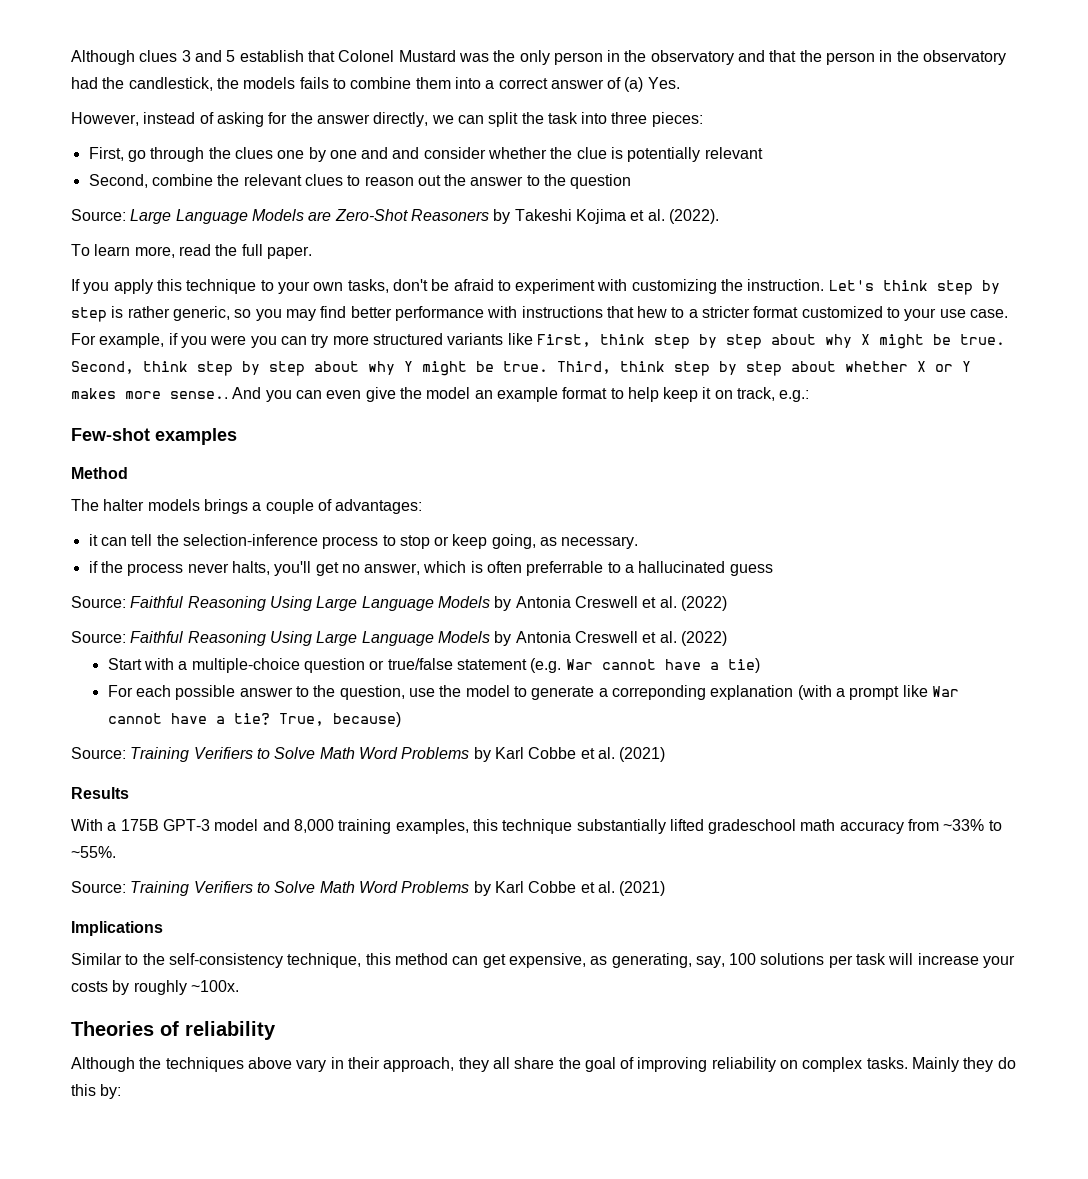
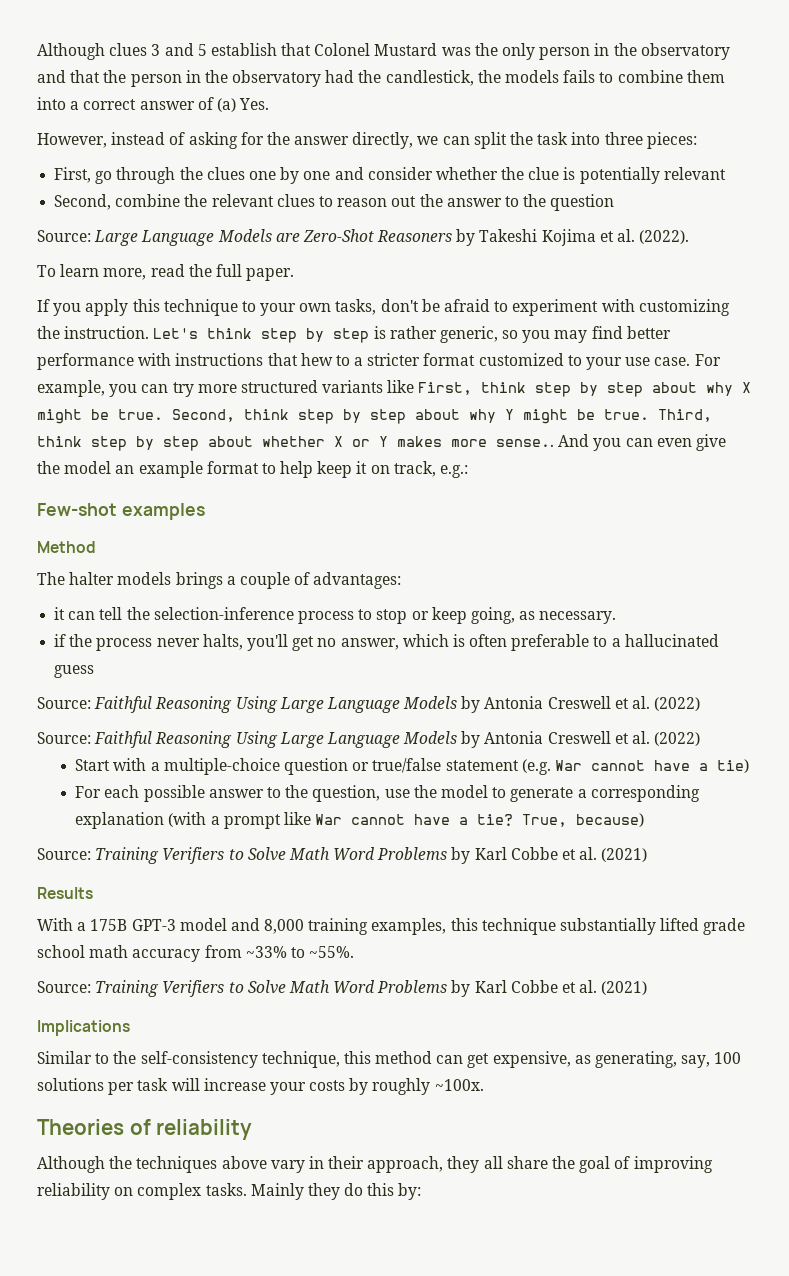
- First, go through the clues one by one and and consider whether the clue is potentially relevant
+ First, go through the clues one by one and consider whether the clue is potentially relevant
- For example, if you were you can try more structured variants like First, think step by step about why X might be true.
+ For example, you can try more structured variants like First, think step by step about why X might be true.
- if the process never halts, you'll get no answer, which is often preferrable to a hallucinated guess
+ if the process never halts, you'll get no answer, which is often preferable to a hallucinated guess
- For each possible answer to the question, use the model to generate a correponding explanation (with a prompt like War cannot have a tie?
+ For each possible answer to the question, use the model to generate a corresponding explanation (with a prompt like War cannot have a tie?
- With a 175B GPT-3 model and 8,000 training examples, this technique substantially lifted gradeschool math accuracy from ~33% to ~55%.
+ With a 175B GPT-3 model and 8,000 training examples, this technique substantially lifted grade school math accuracy from ~33% to ~55%.

